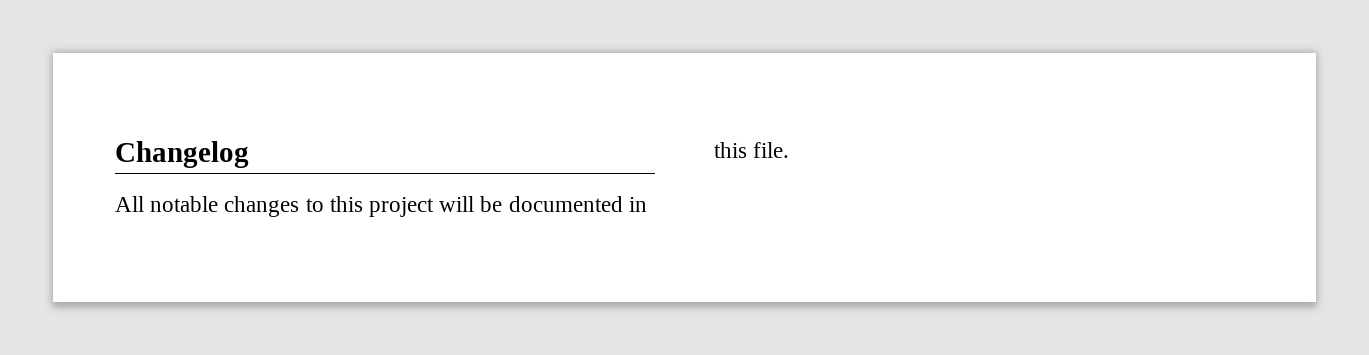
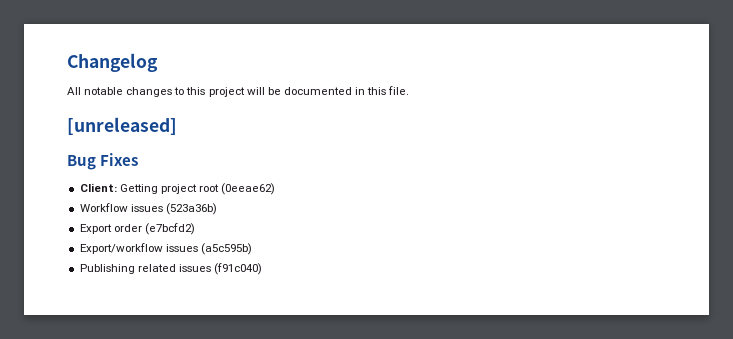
+ [unreleased]
+ Bug Fixes
+ Client: Getting project root (0eeae62)
+ Workflow issues (523a36b)
+ Export order (e7bcfd2)
+ Export/workflow issues (a5c595b)
+ Publishing related issues (f91c040)

